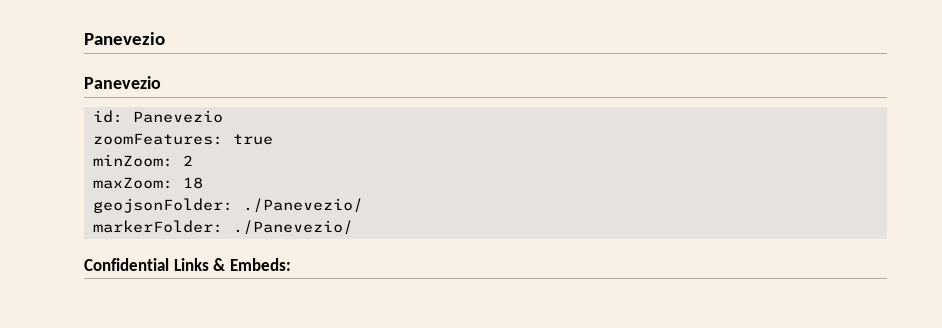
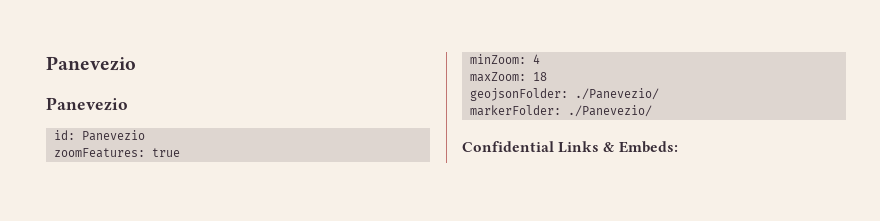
- minZoom: 2
+ minZoom: 4

